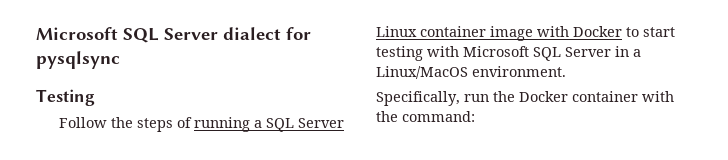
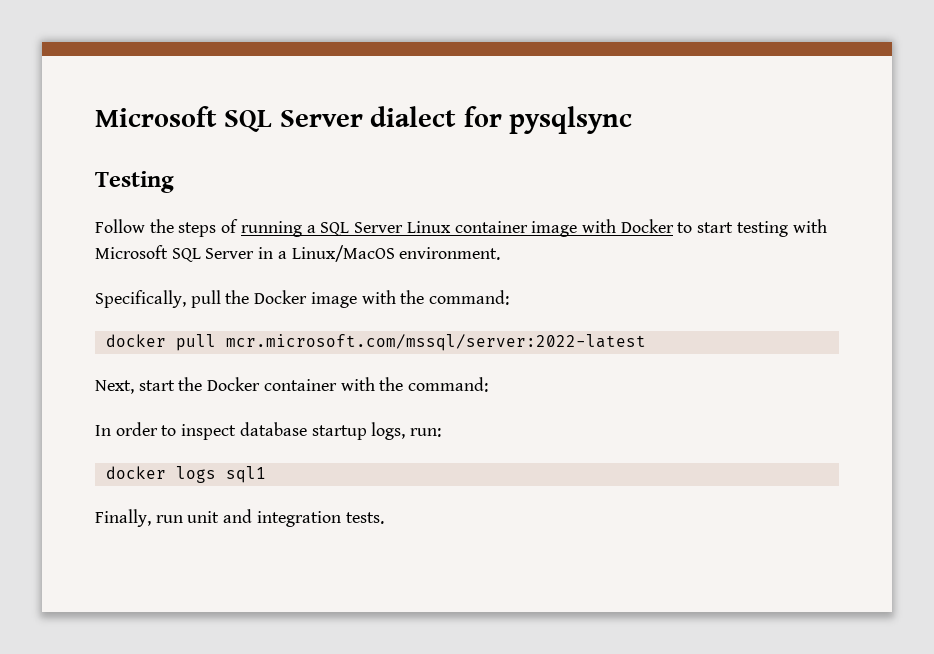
- Specifically, run the Docker container with the command:
+ Specifically, pull the Docker image with the command:
+ docker pull mcr.microsoft.com/mssql/server:2022-latest
+ Next, start the Docker container with the command:
+ In order to inspect database startup logs, run:
+ docker logs sql1
+ Finally, run unit and integration tests.

